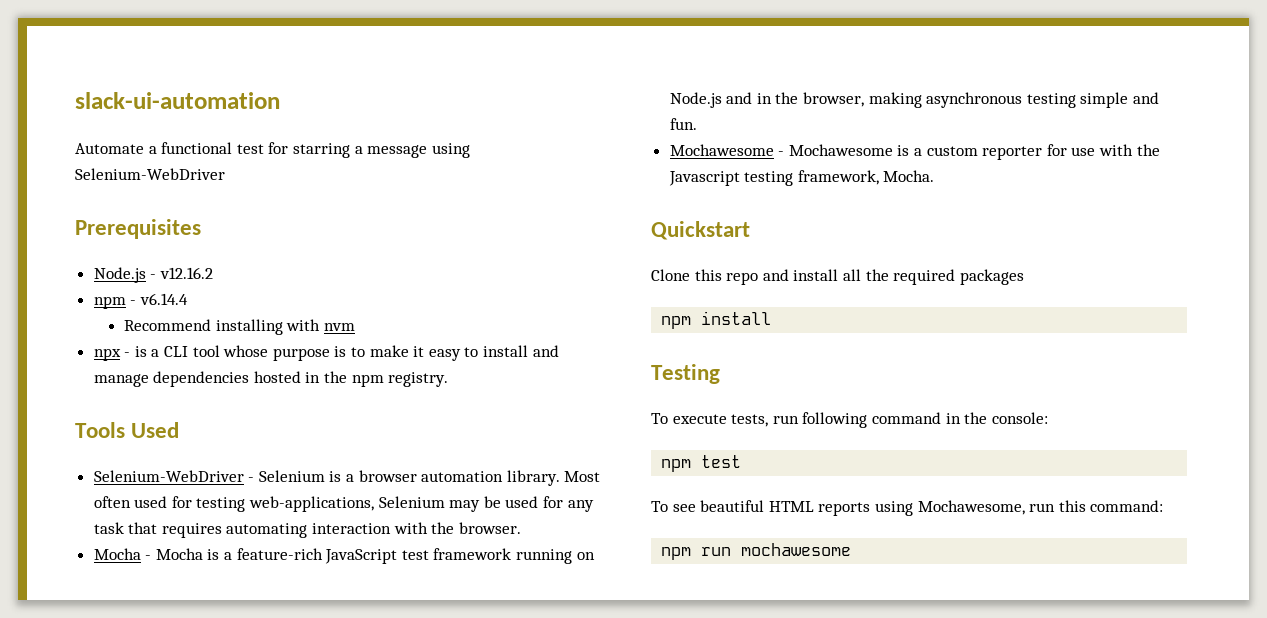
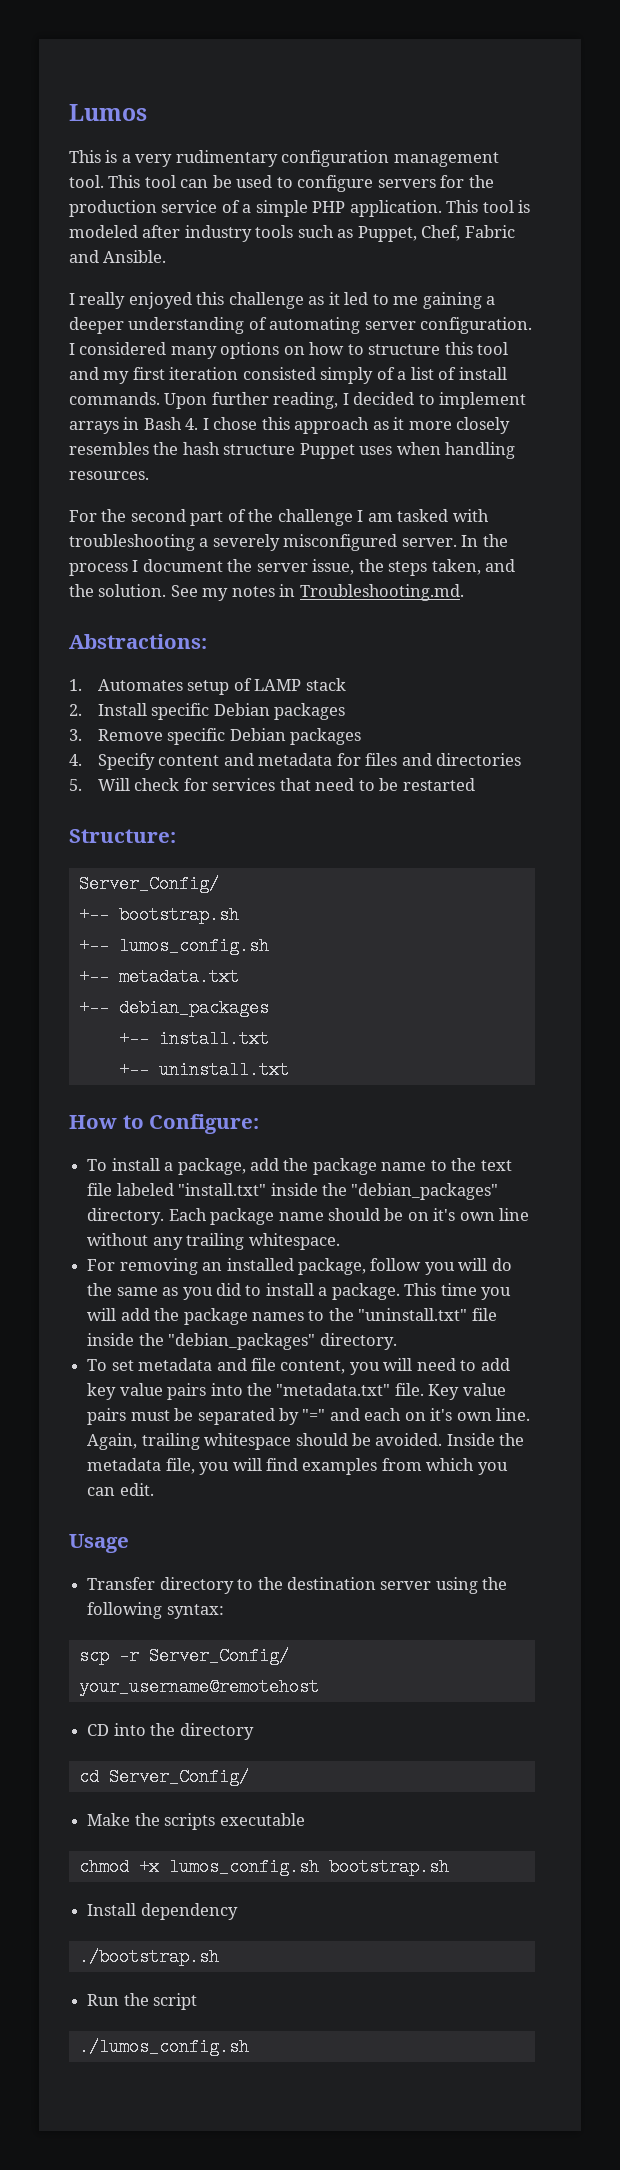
- slack-ui-automation
- Automate a functional test for starring a message using Selenium-WebDriver
- Prerequisites
- Node.js - v12.16.2
- npm - v6.14.4
- Recommend installing with nvm
- npx - is a CLI tool whose purpose is to make it easy to install and manage dependencies hosted in the npm registry.
- Tools Used
- Selenium-WebDriver - Selenium is a browser automation library. Most often used for testing web-applications, Selenium may be used for any task that requires automating interaction with the browser.
- Mocha - Mocha is a feature-rich JavaScript test framework running on Node.js and in the browser, making asynchronous testing simple and fun.
- Mochawesome - Mochawesome is a custom reporter for use with the Javascript testing framework, Mocha.
- Quickstart
- Clone this repo and install all the required packages
- npm install
- Testing
- To execute tests, run following command in the console:
- npm test
- To see beautiful HTML reports using Mochawesome, run this command:
- npm run mochawesome
+ Lumos
+ This is a very rudimentary configuration management tool. This tool can be used to configure servers for the production service of a simple PHP application. This tool is modeled after industry tools such as Puppet, Chef, Fabric and Ansible.
+ I really enjoyed this challenge as it led to me gaining a deeper understanding of automating server configuration. I considered many options on how to structure this tool and my first iteration consisted simply of a list of install commands. Upon further reading, I decided to implement arrays in Bash 4. I chose this approach as it more closely resembles the hash structure Puppet uses when handling resources.
+ For the second part of the challenge I am tasked with troubleshooting a severely misconfigured server. In the process I document the server issue, the steps taken, and the solution. See my notes in Troubleshooting.md.
+ Abstractions:
+ 1. Automates setup of LAMP stack
+ 2. Install specific Debian packages
+ 3. Remove specific Debian packages
+ 4. Specify content and metadata for files and directories
+ 5. Will check for services that need to be restarted
+ Structure:
+ Server_Config/
+ +-- bootstrap.sh
+ +-- lumos_config.sh
+ +-- metadata.txt
+ +-- debian_packages
+ +-- install.txt
+ +-- uninstall.txt
+ How to Configure:
+ To install a package, add the package name to the text file labeled "install.txt" inside the "debian_packages" directory. Each package name should be on it's own line without any trailing whitespace.
+ For removing an installed package, follow you will do the same as you did to install a package. This time you will add the package names to the "uninstall.txt" file inside the "debian_packages" directory.
+ To set metadata and file content, you will need to add key value pairs into the "metadata.txt" file. Key value pairs must be separated by "=" and each on it's own line. Again, trailing whitespace should be avoided. Inside the metadata file, you will find examples from which you can edit.
+ Usage
+ Transfer directory to the destination server using the following syntax:
+ scp -r Server_Config/ your_username@remotehost
+ CD into the directory
+ cd Server_Config/
+ Make the scripts executable
+ chmod +x lumos_config.sh bootstrap.sh
+ Install dependency
+ ./bootstrap.sh
+ Run the script
+ ./lumos_config.sh

